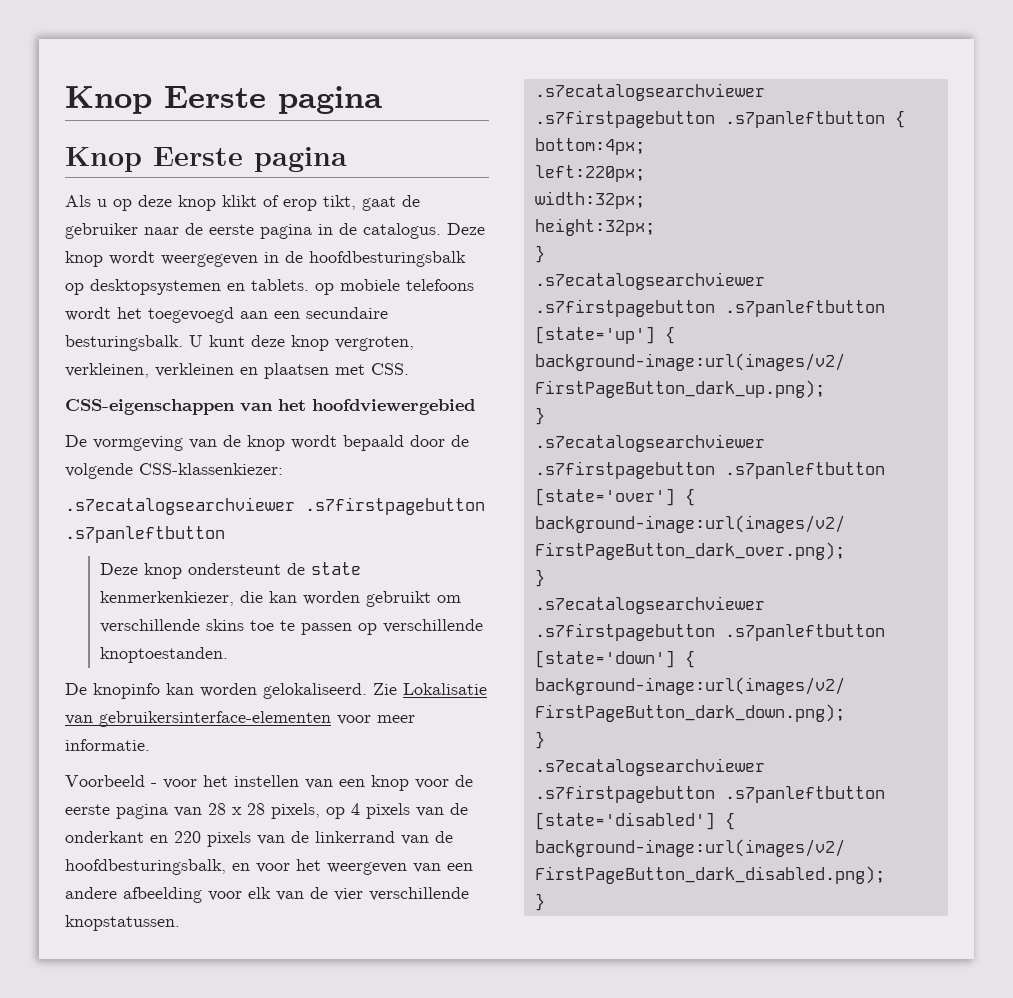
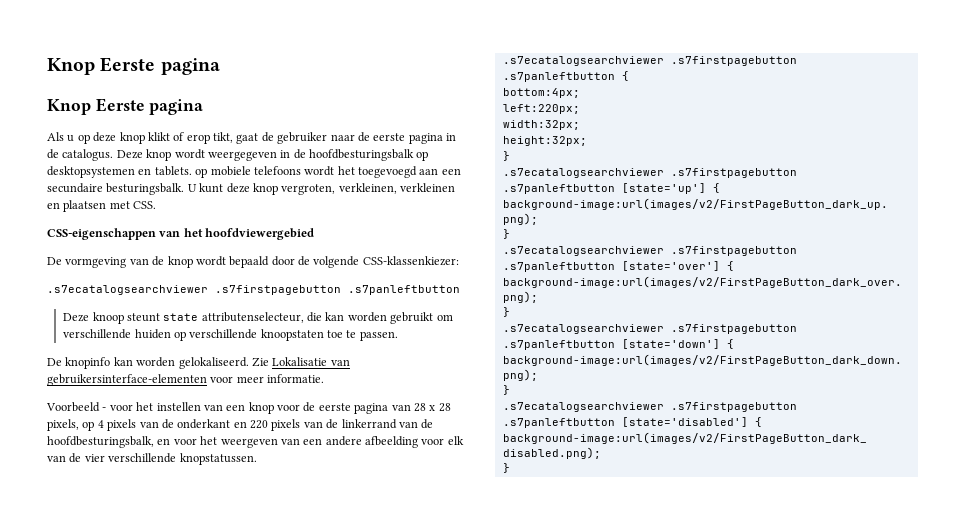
- Deze knop ondersteunt de state kenmerkenkiezer, die kan worden gebruikt om verschillende skins toe te passen op verschillende knoptoestanden.
+ Deze knoop steunt state attributenselecteur, die kan worden gebruikt om verschillende huiden op verschillende knoopstaten toe te passen.

